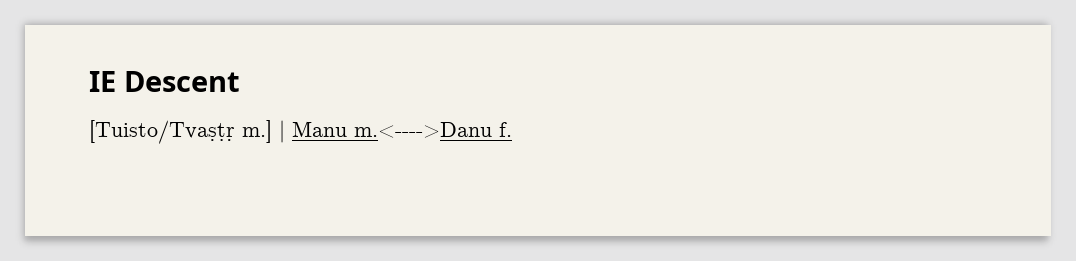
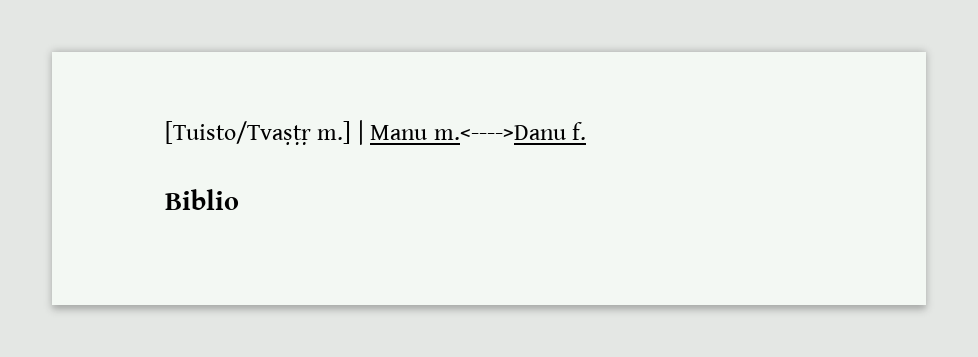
- IE Descent
+ Biblio

